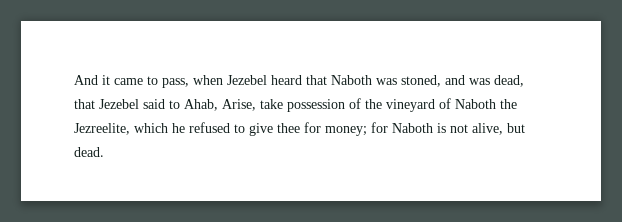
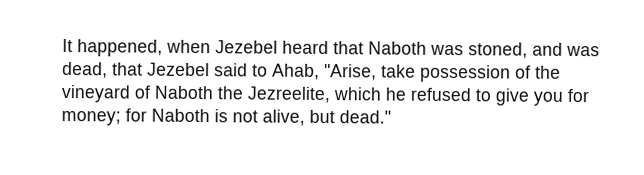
- And it came to pass, when Jezebel heard that Naboth was stoned, and was dead, that Jezebel said to Ahab, Arise, take possession of the vineyard of Naboth the Jezreelite, which he refused to give thee for money; for Naboth is not alive, but dead.
+ It happened, when Jezebel heard that Naboth was stoned, and was dead, that Jezebel said to Ahab, "Arise, take possession of the vineyard of Naboth the Jezreelite, which he refused to give you for money; for Naboth is not alive, but dead."

